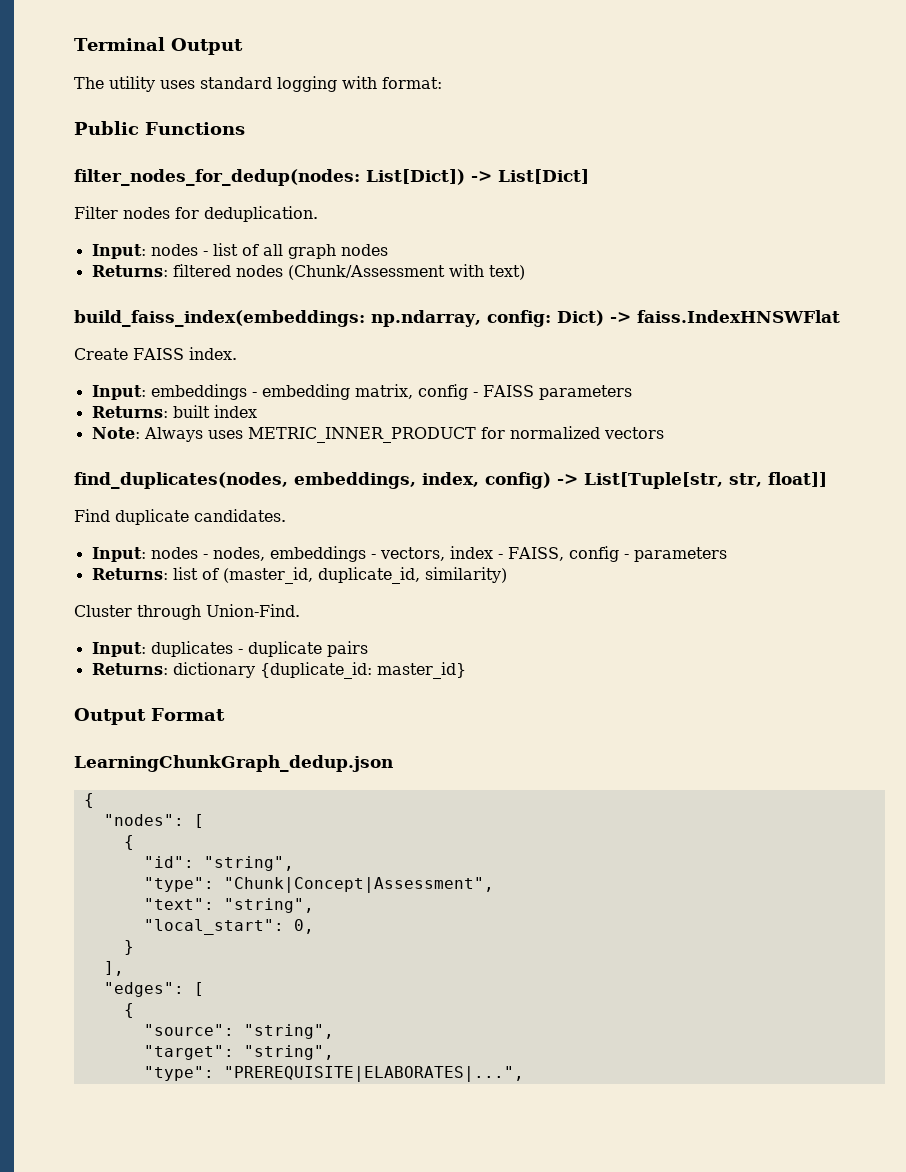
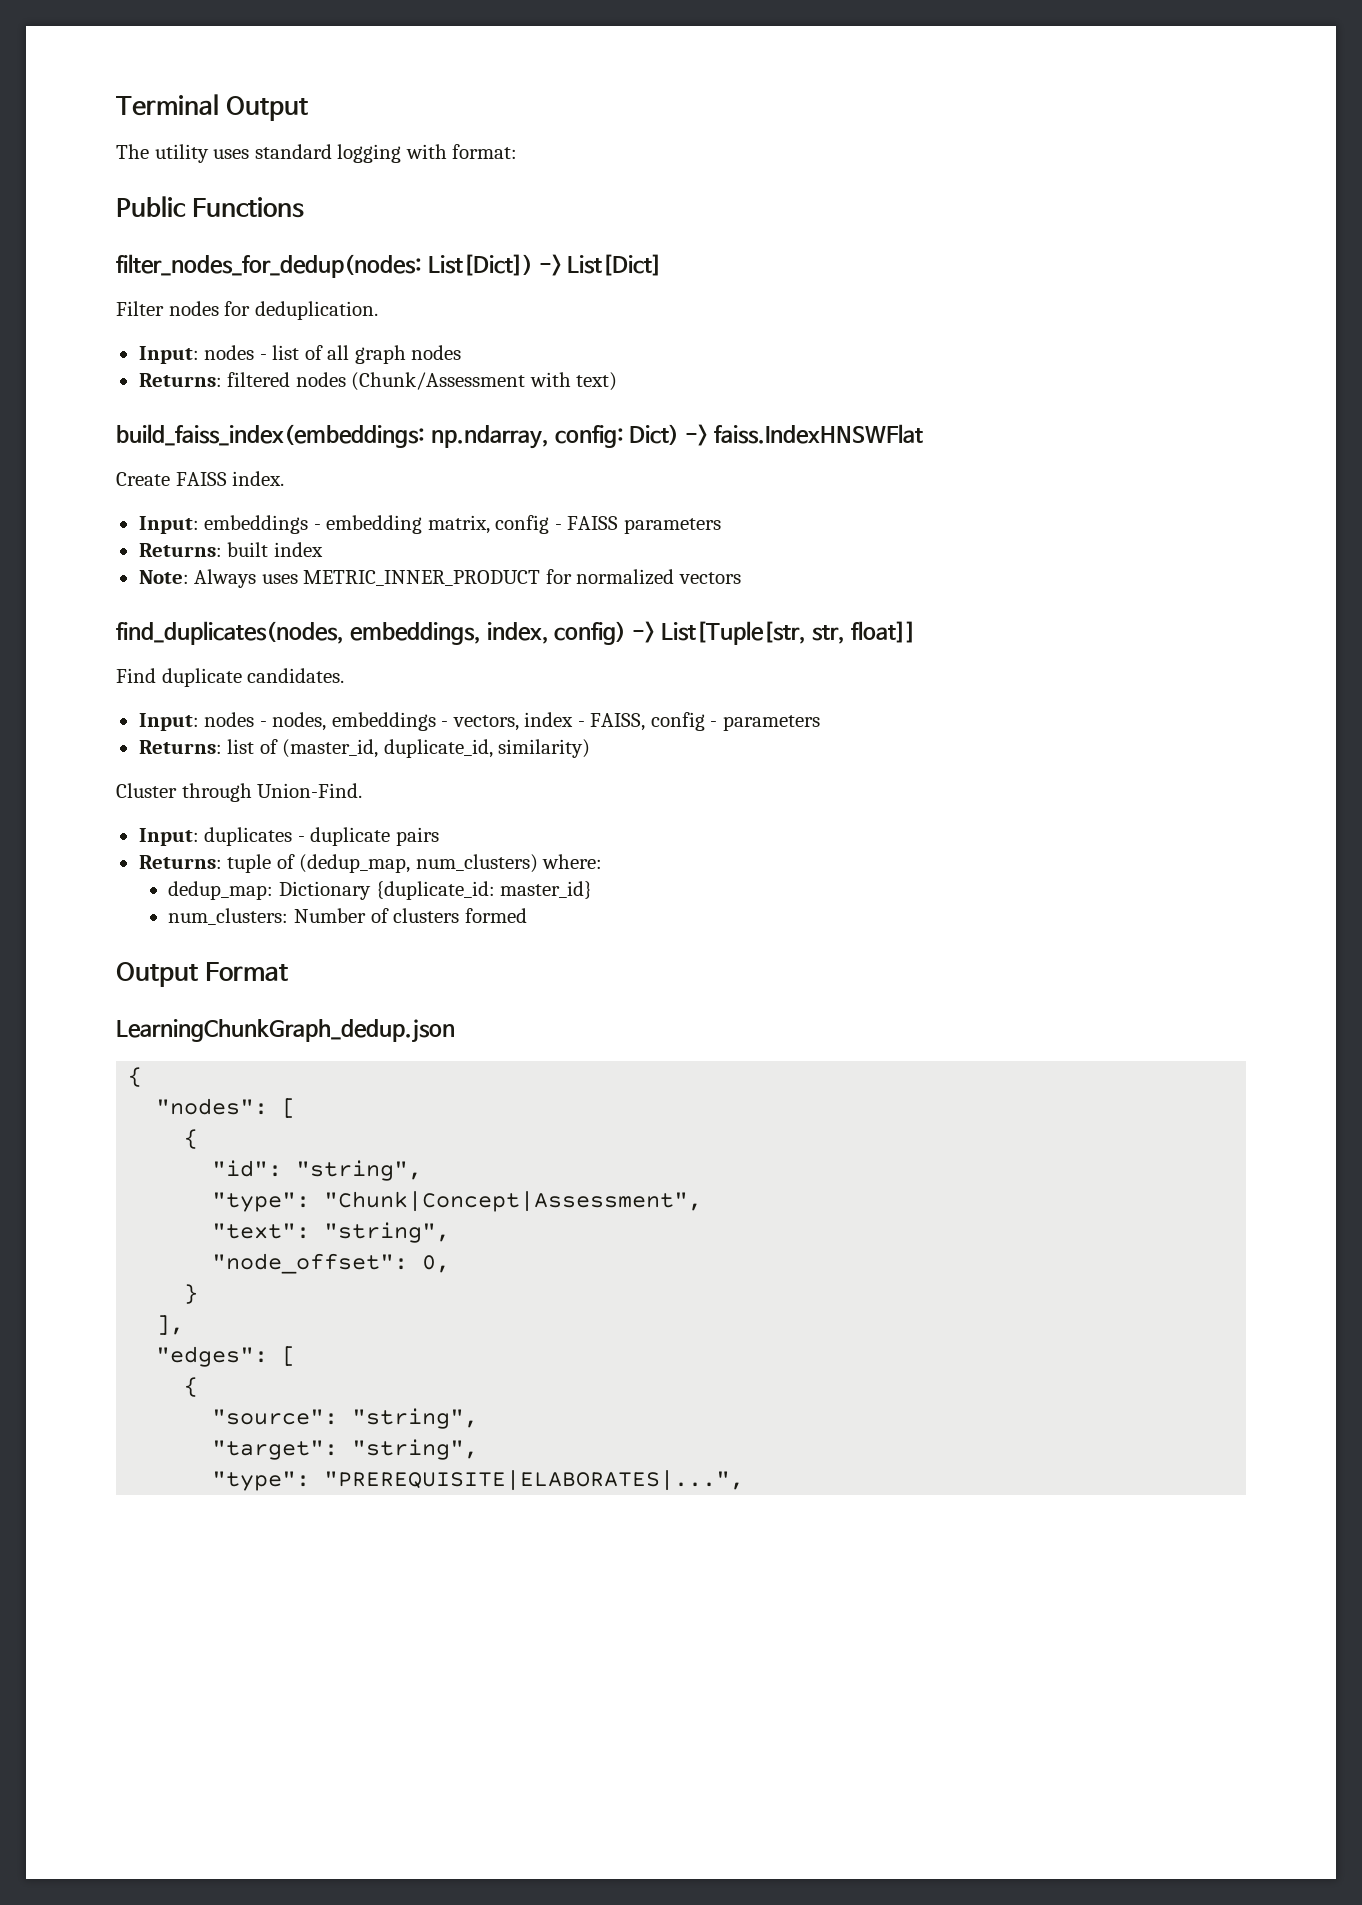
- Returns: dictionary {duplicate_id: master_id}
+ Returns: tuple of (dedup_map, num_clusters) where:
+ dedup_map: Dictionary {duplicate_id: master_id}
+ num_clusters: Number of clusters formed
- "local_start": 0,
+ "node_offset": 0,

